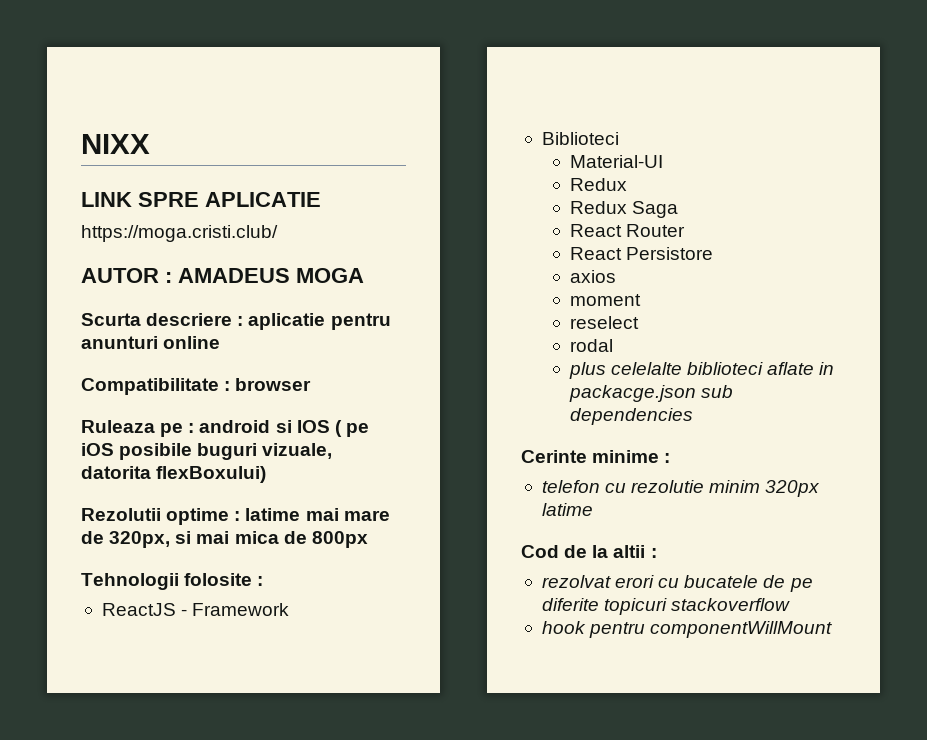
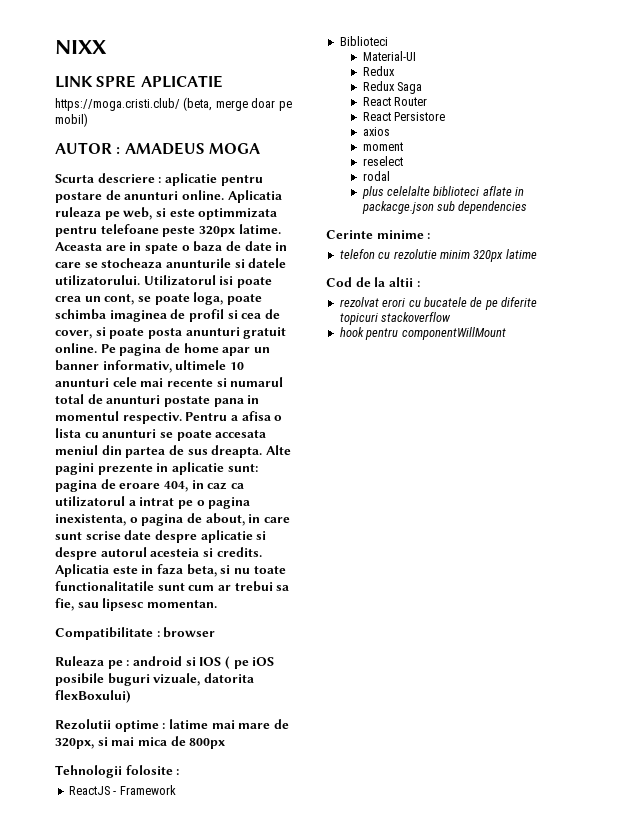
- https://moga.cristi.club/
+ https://moga.cristi.club/ (beta, merge doar pe mobil)
- Scurta descriere : aplicatie pentru anunturi online
+ Scurta descriere : aplicatie pentru postare de anunturi online. Aplicatia ruleaza pe web, si este optimmizata pentru telefoane peste 320px latime. Aceasta are in spate o baza de date in care se stocheaza anunturile si datele utilizatorului. Utilizatorul isi poate crea un cont, se poate loga, poate schimba imaginea de profil si cea de cover, si poate posta anunturi gratuit online. Pe pagina de home apar un banner informativ, ultimele 10 anunturi cele mai recente si numarul total de anunturi postate pana in momentul respectiv. Pentru a afisa o lista cu anunturi se poate accesata meniul din partea de sus dreapta. Alte pagini prezente in aplicatie sunt: pagina de eroare 404, in caz ca utilizatorul a intrat pe o pagina inexistenta, o pagina de about, in care sunt scrise date despre aplicatie si despre autorul acesteia si credits. Aplicatia este in faza beta, si nu toate functionalitatile sunt cum ar trebui sa fie, sau lipsesc momentan.

